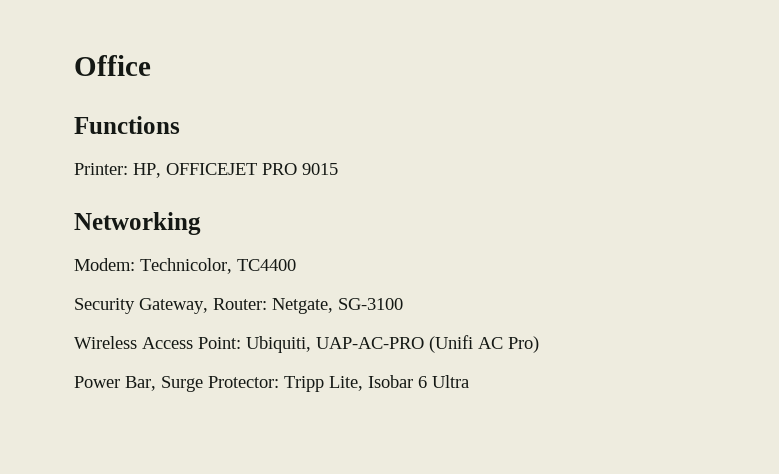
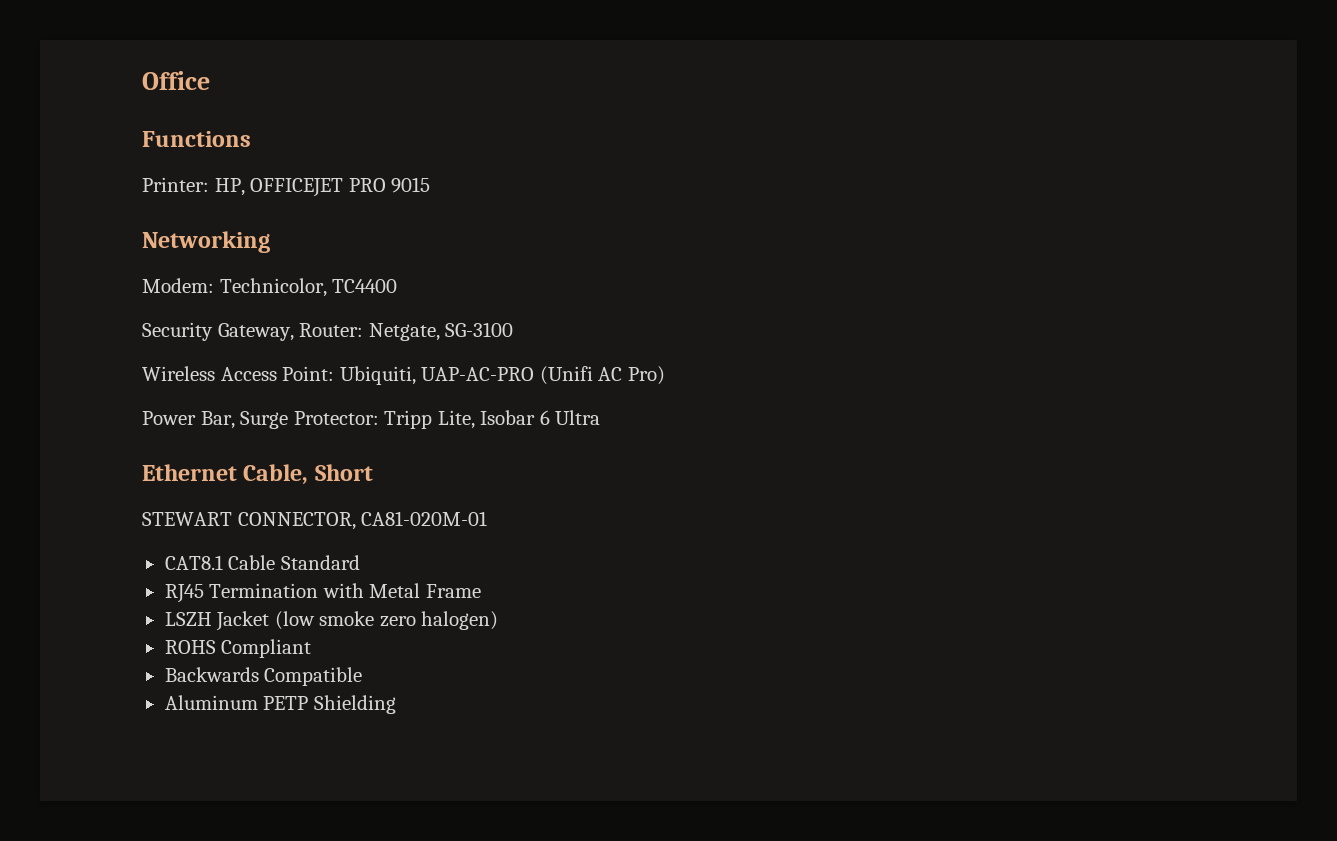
+ Ethernet Cable, Short
+ STEWART CONNECTOR, CA81-020M-01
+ CAT8.1 Cable Standard
+ RJ45 Termination with Metal Frame
+ LSZH Jacket (low smoke zero halogen)
+ ROHS Compliant
+ Backwards Compatible
+ Aluminum PETP Shielding

